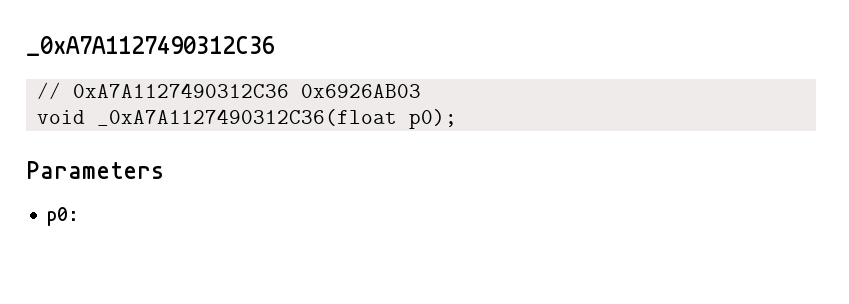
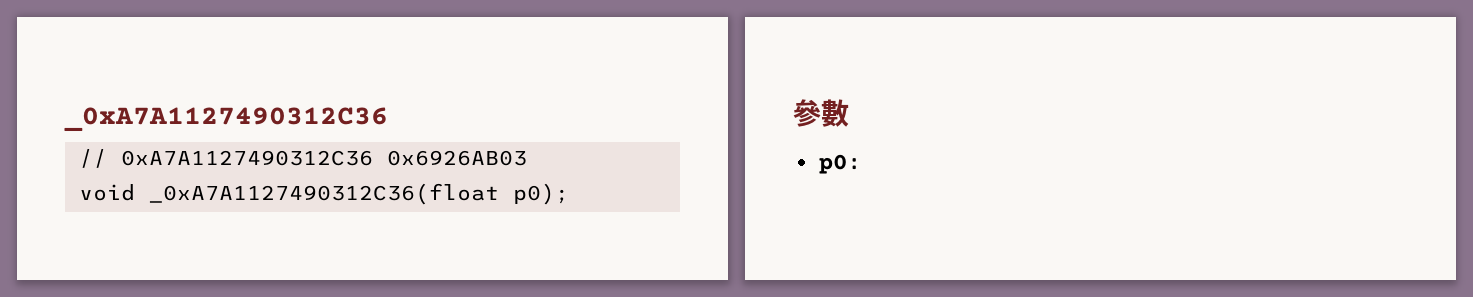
- Parameters
+ 參數

